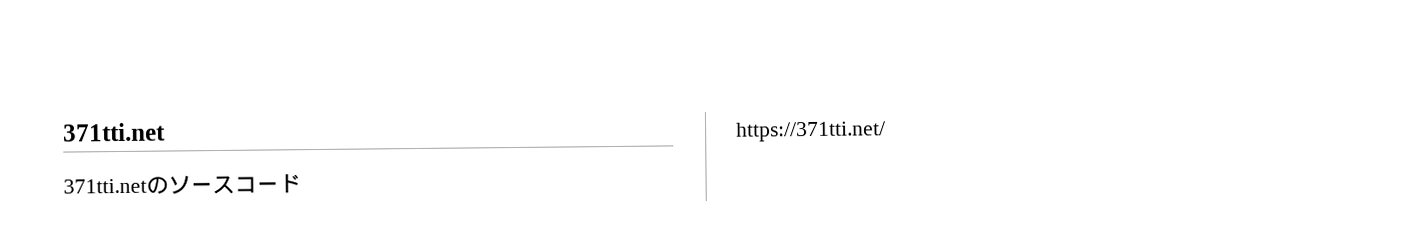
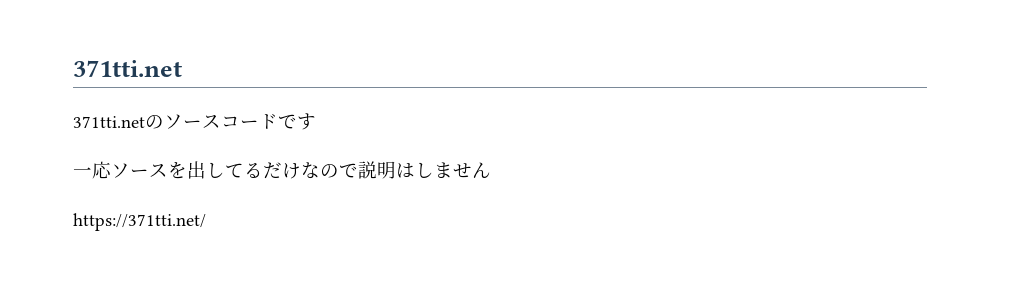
- 371tti.netのソースコード
+ 371tti.netのソースコードです
+ 一応ソースを出してるだけなので説明はしません

